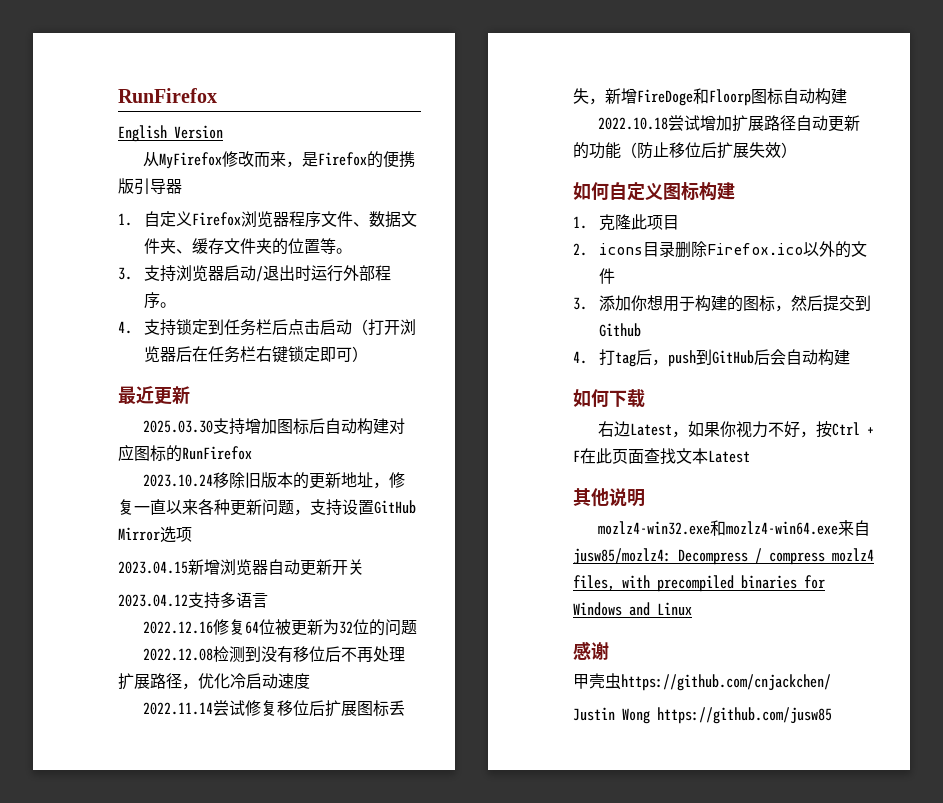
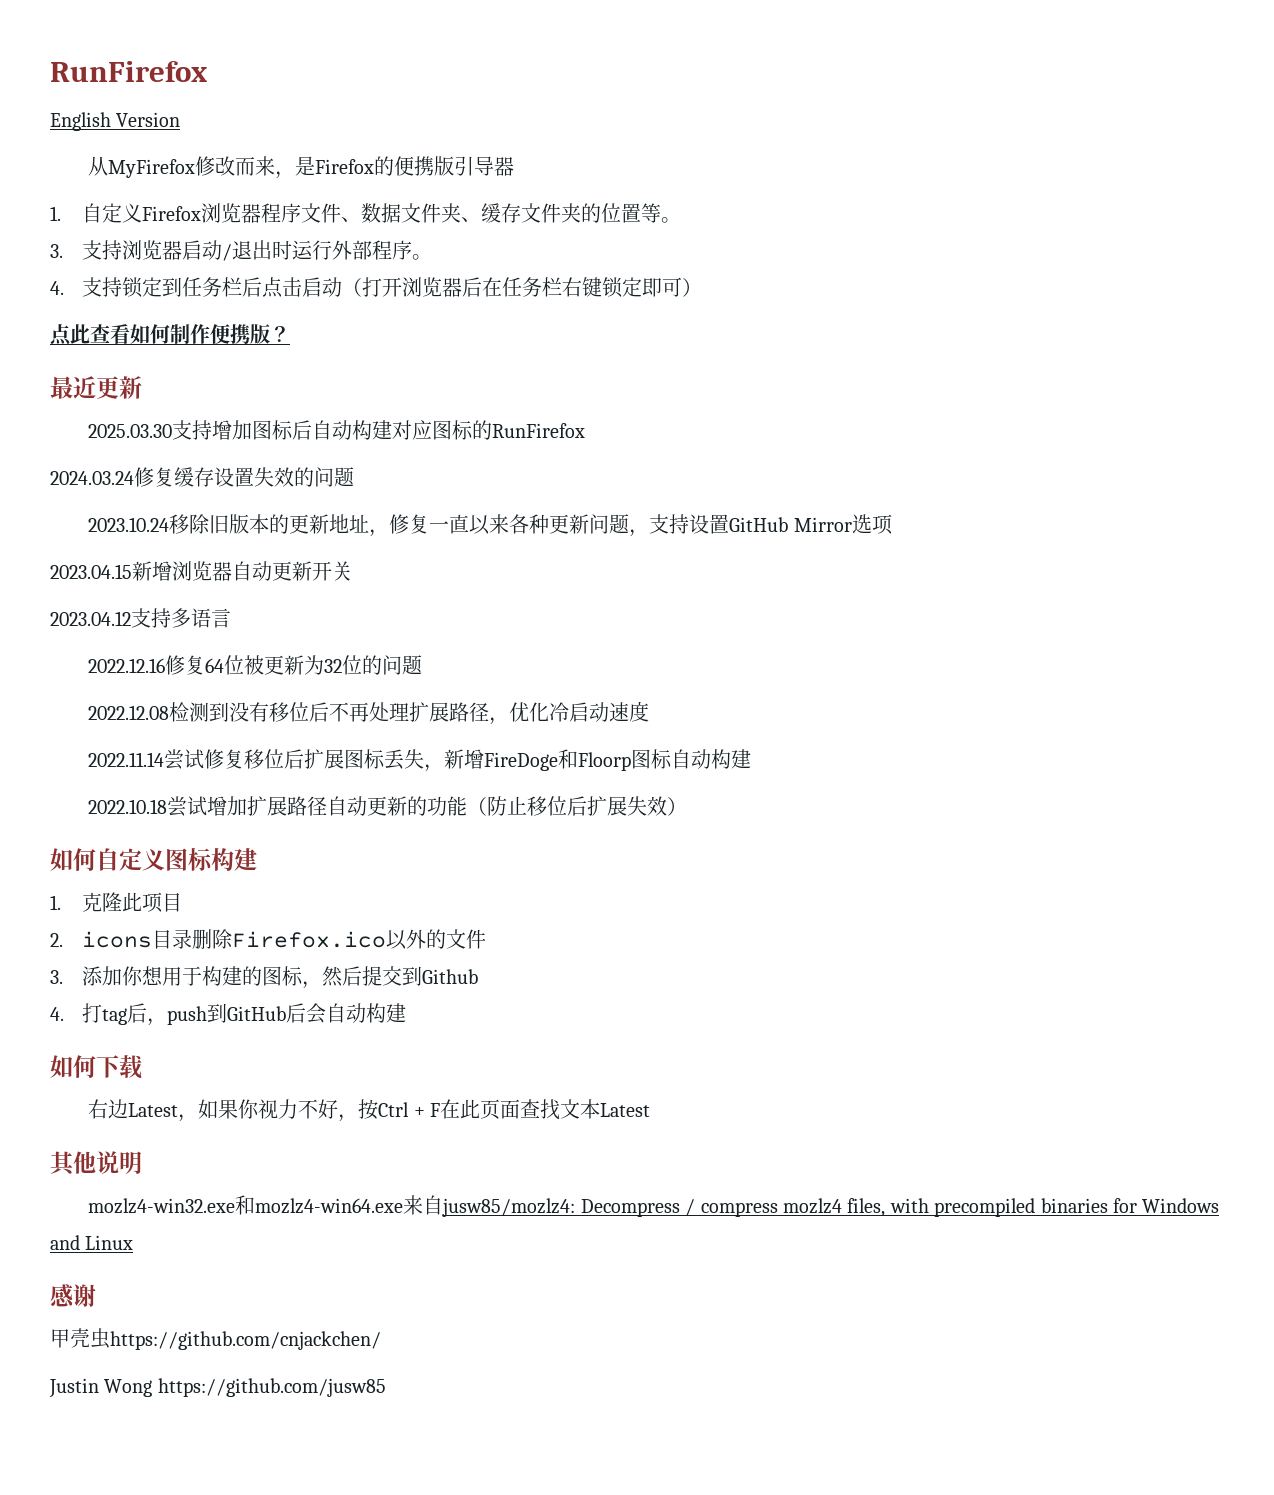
+ 点此查看如何制作便携版？
+ 2024.03.24修复缓存设置失效的问题

